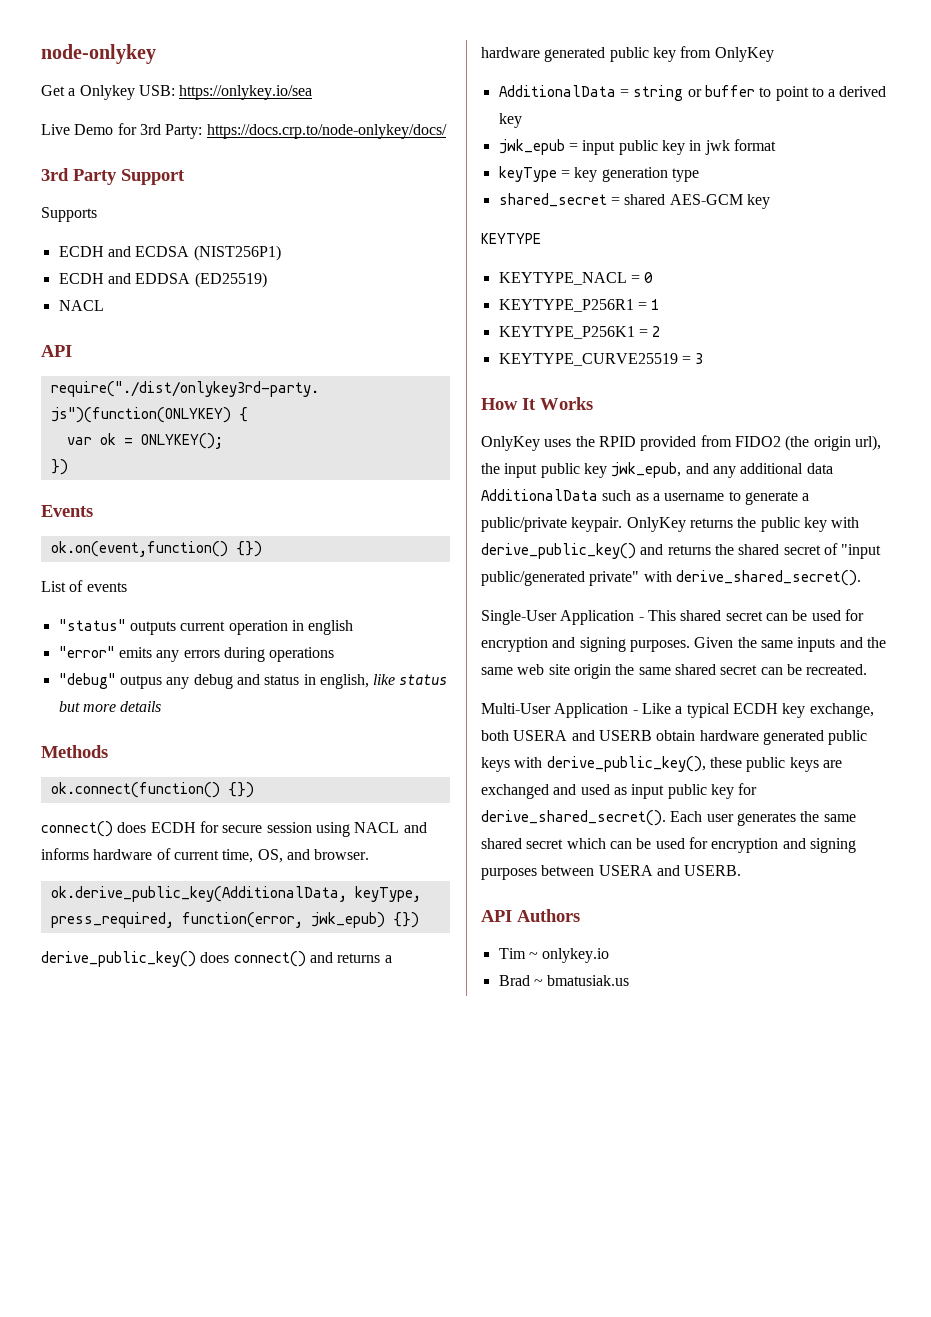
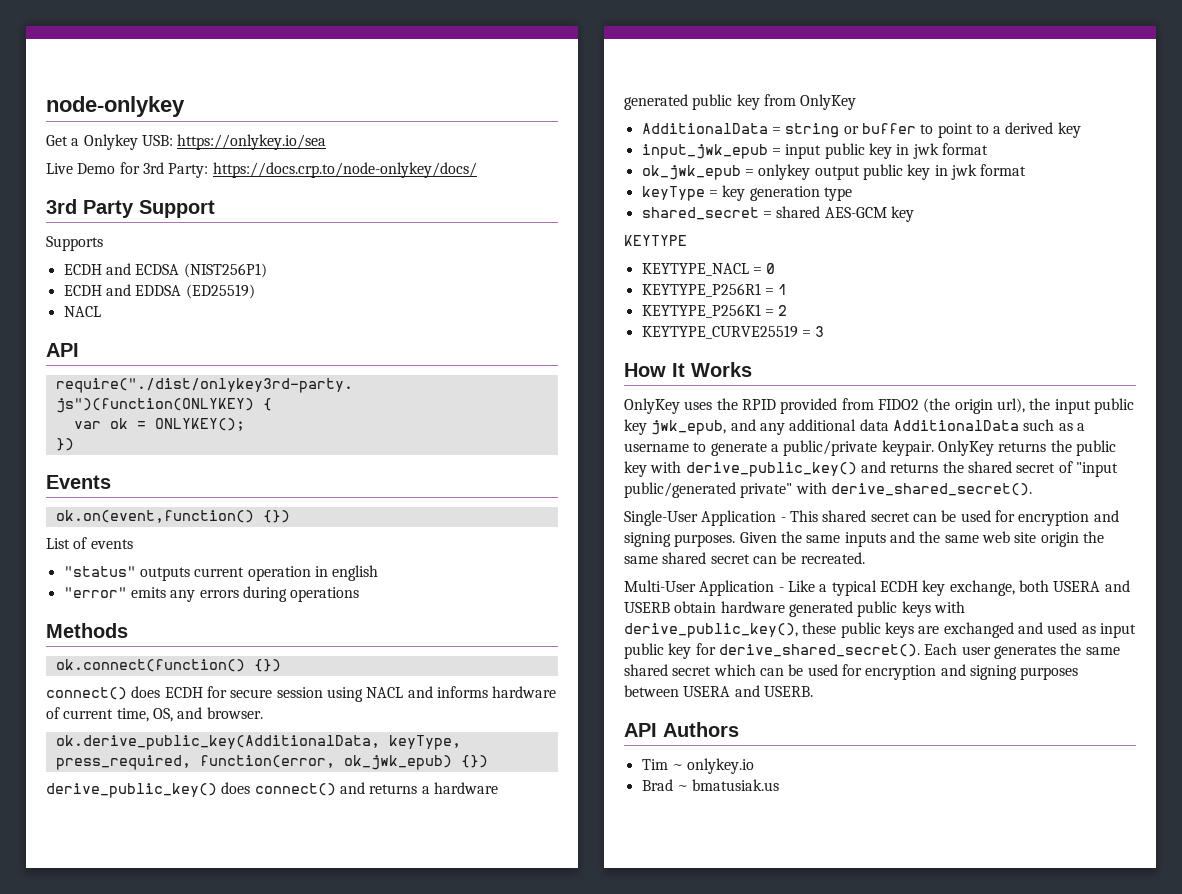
- "debug" outpus any debug and status in english, like status but more details
- ok.derive_public_key(AdditionalData, keyType, press_required, function(error, jwk_epub) {})
+ ok.derive_public_key(AdditionalData, keyType, press_required, function(error, ok_jwk_epub) {})
- jwk_epub = input public key in jwk format
+ input_jwk_epub = input public key in jwk format
+ ok_jwk_epub = onlykey output public key in jwk format

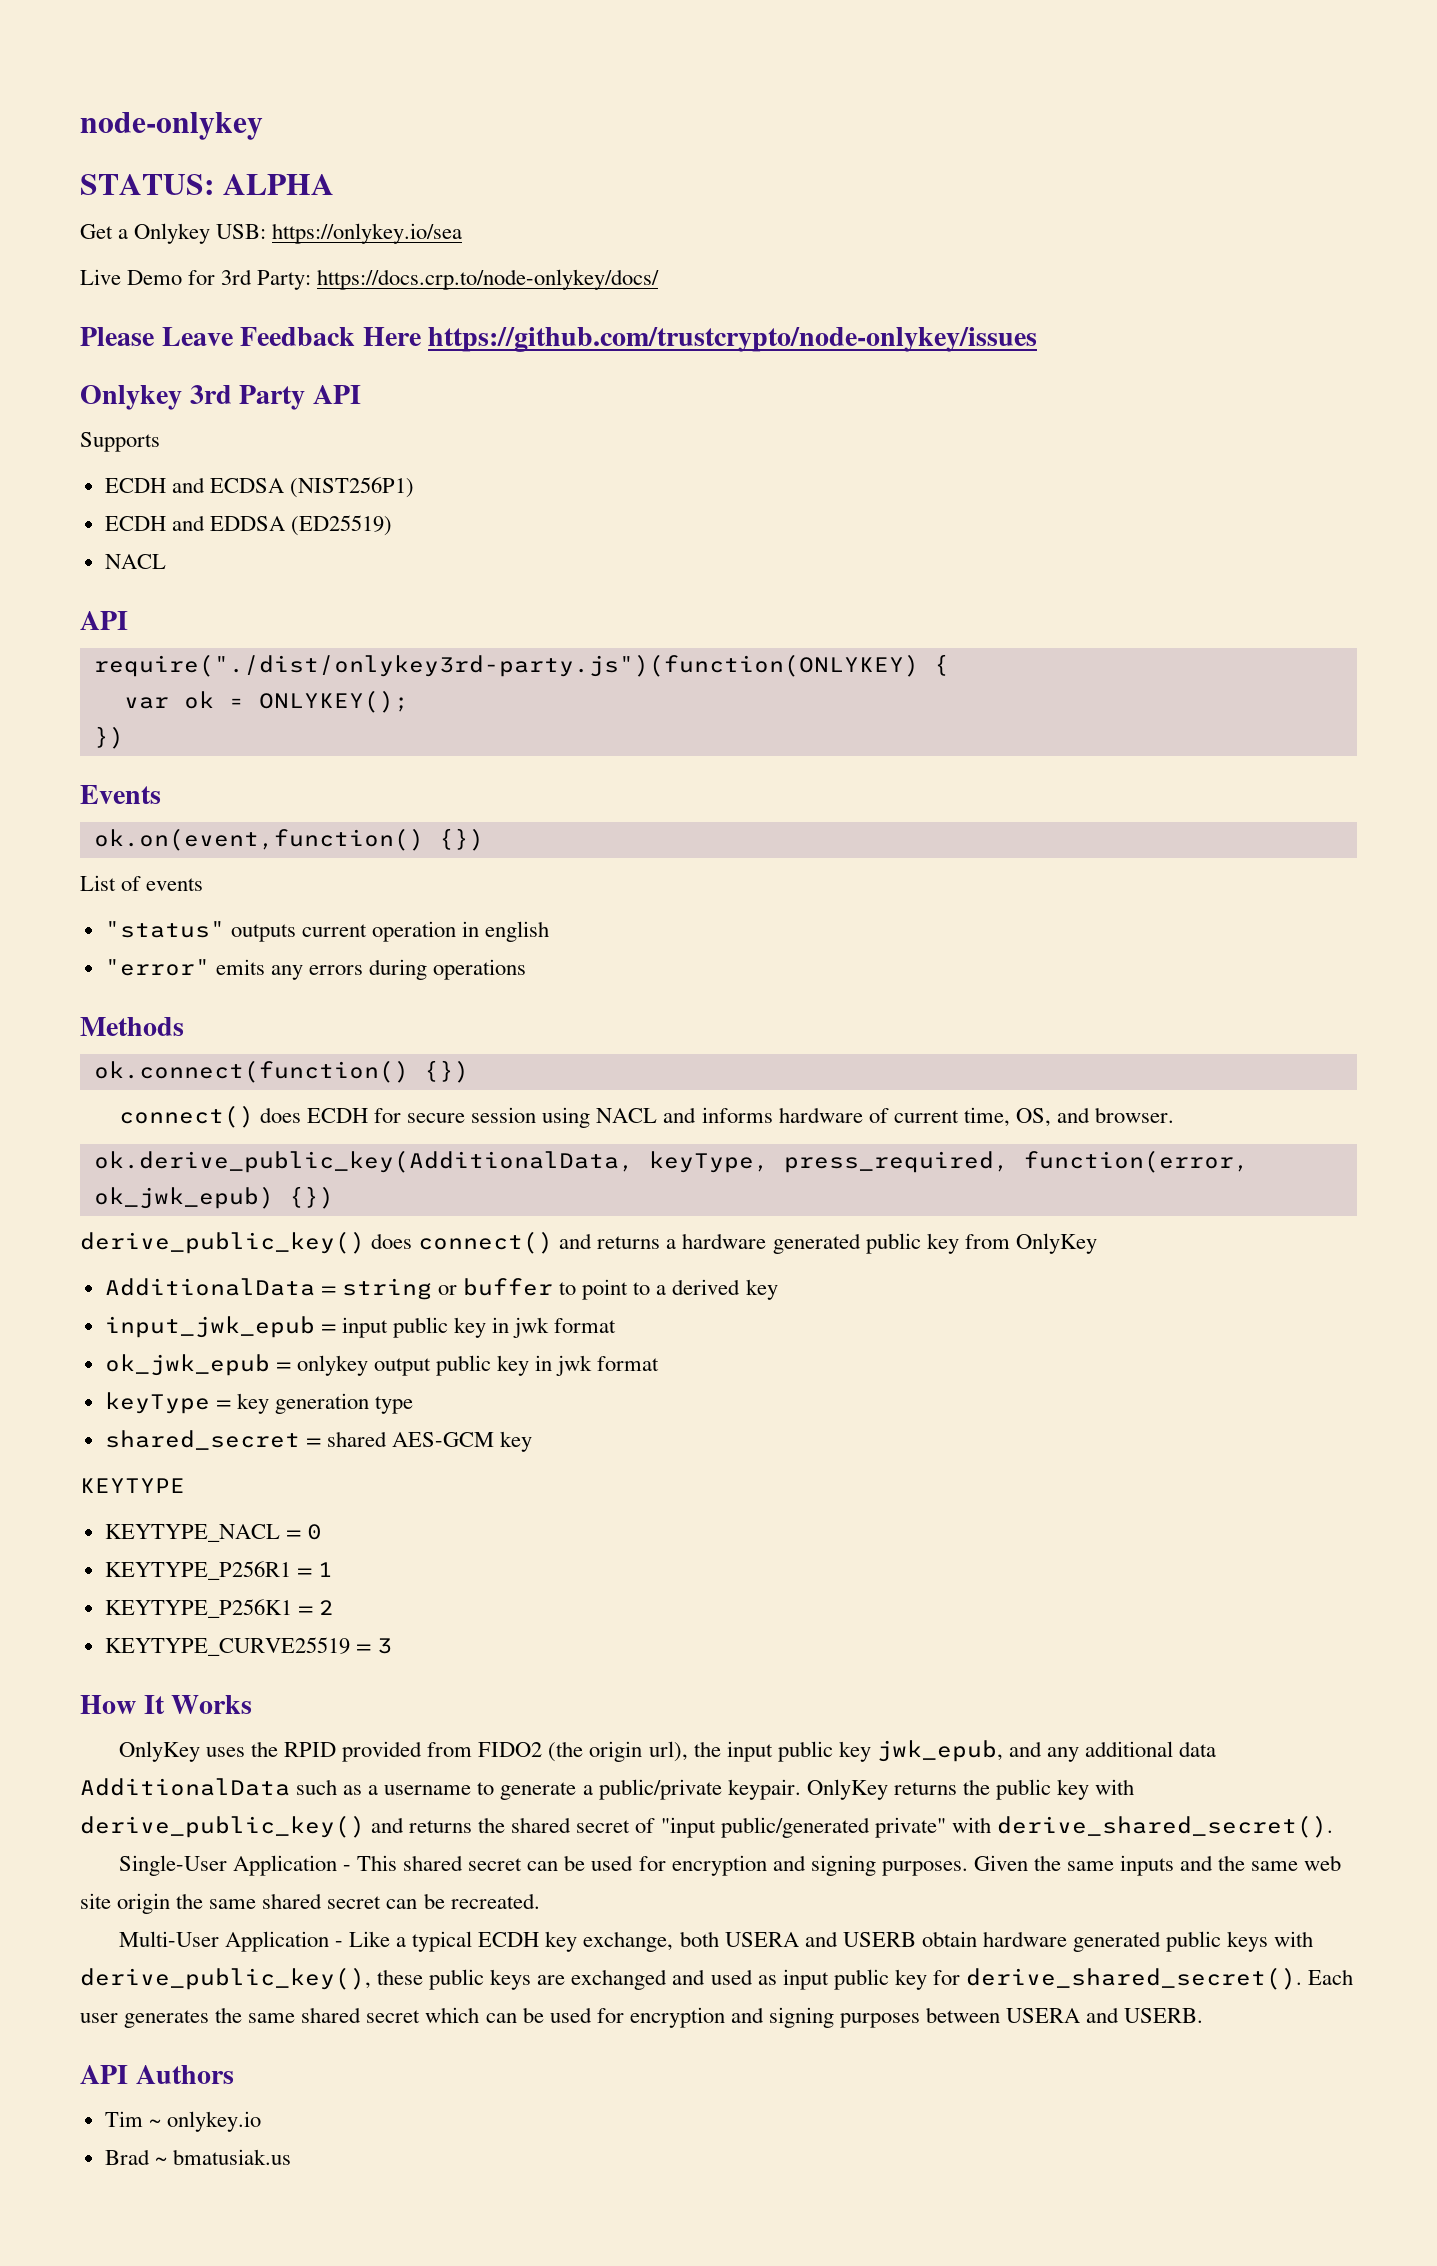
+ STATUS: ALPHA
- 3rd Party Support
+ Please Leave Feedback Here https://github.com/trustcrypto/node-onlykey/issues
+ Onlykey 3rd Party API

